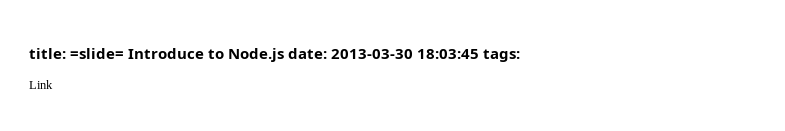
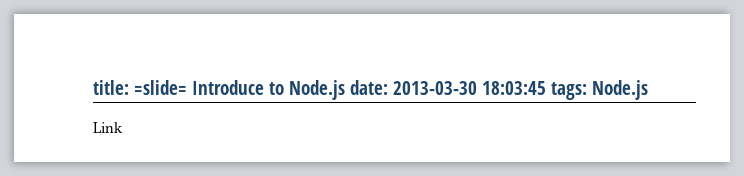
- title: =slide= Introduce to Node.js date: 2013-03-30 18:03:45 tags:
+ title: =slide= Introduce to Node.js date: 2013-03-30 18:03:45 tags: Node.js

